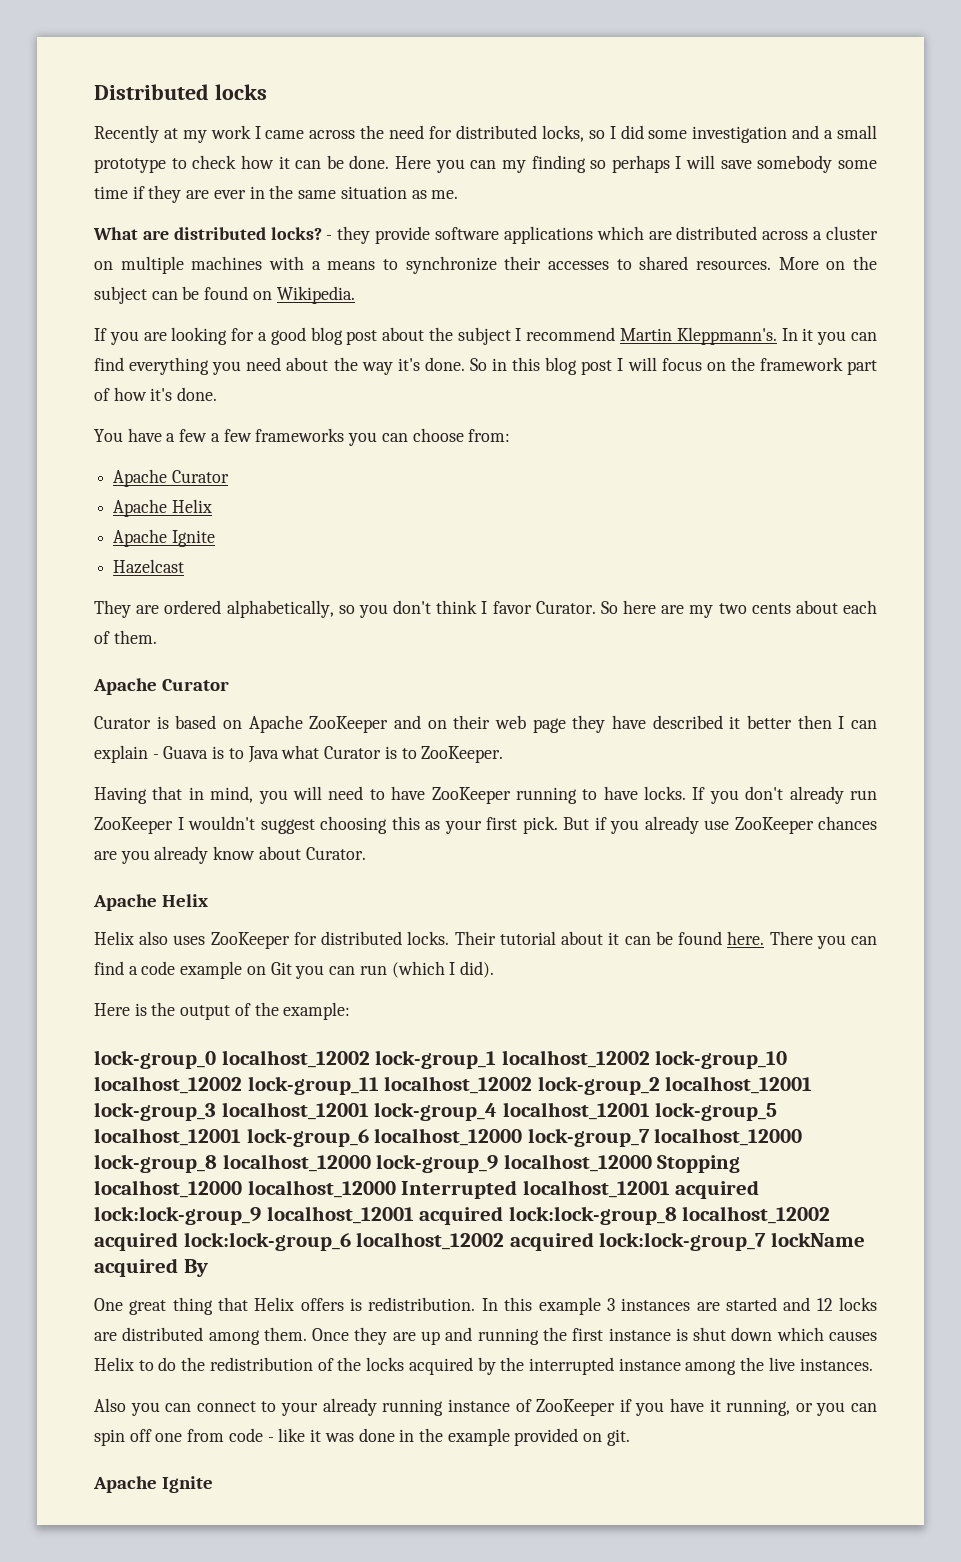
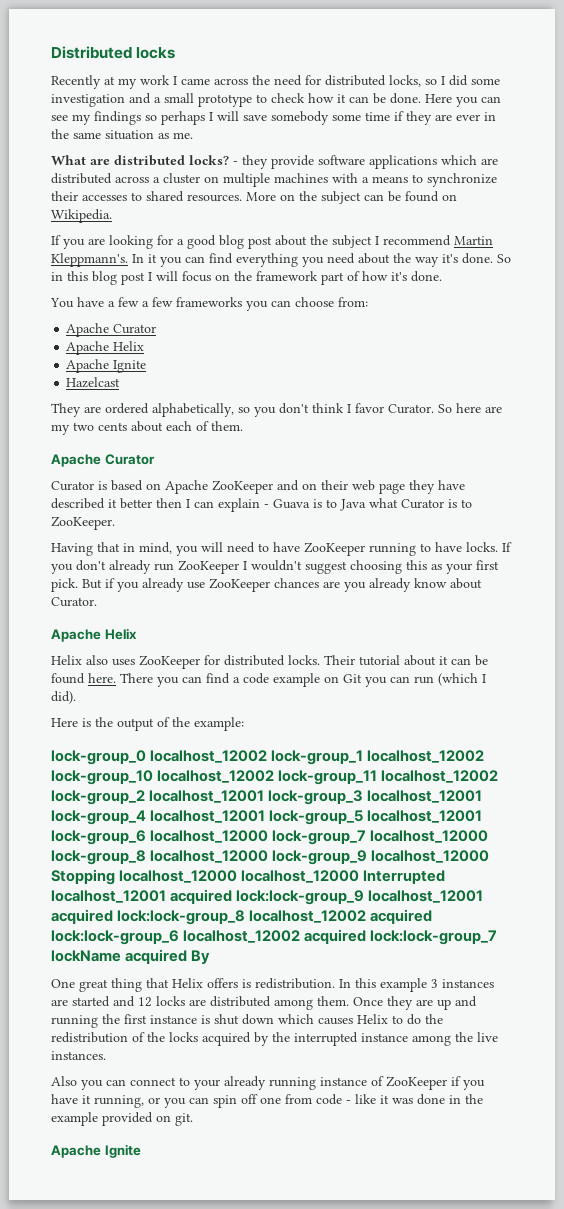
- Here you can my finding so perhaps I will save somebody some time if they are ever in the same situation as me.
+ Here you can see my findings so perhaps I will save somebody some time if they are ever in the same situation as me.

